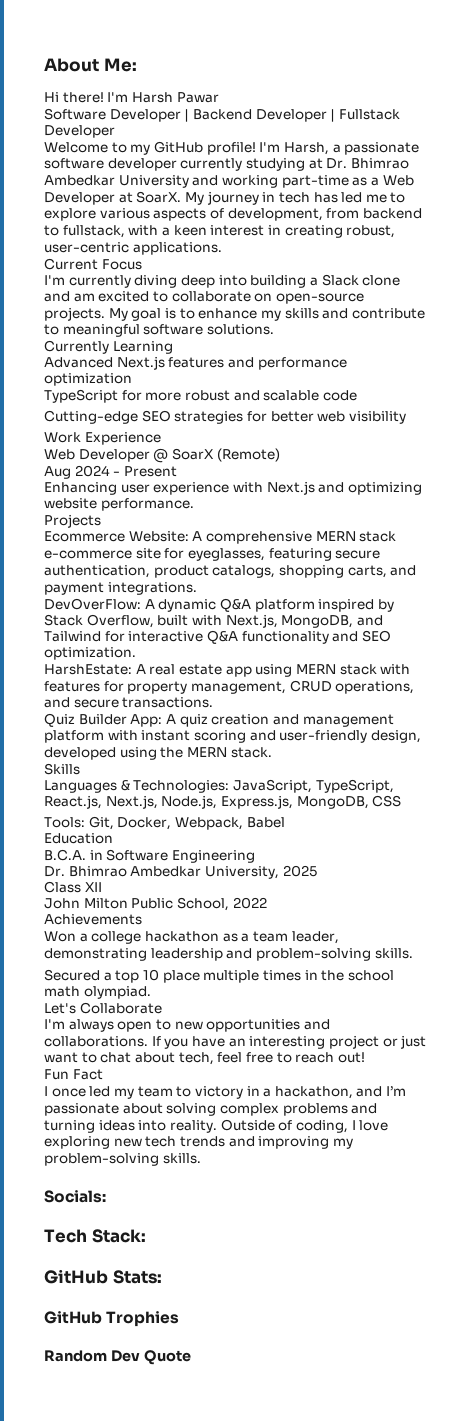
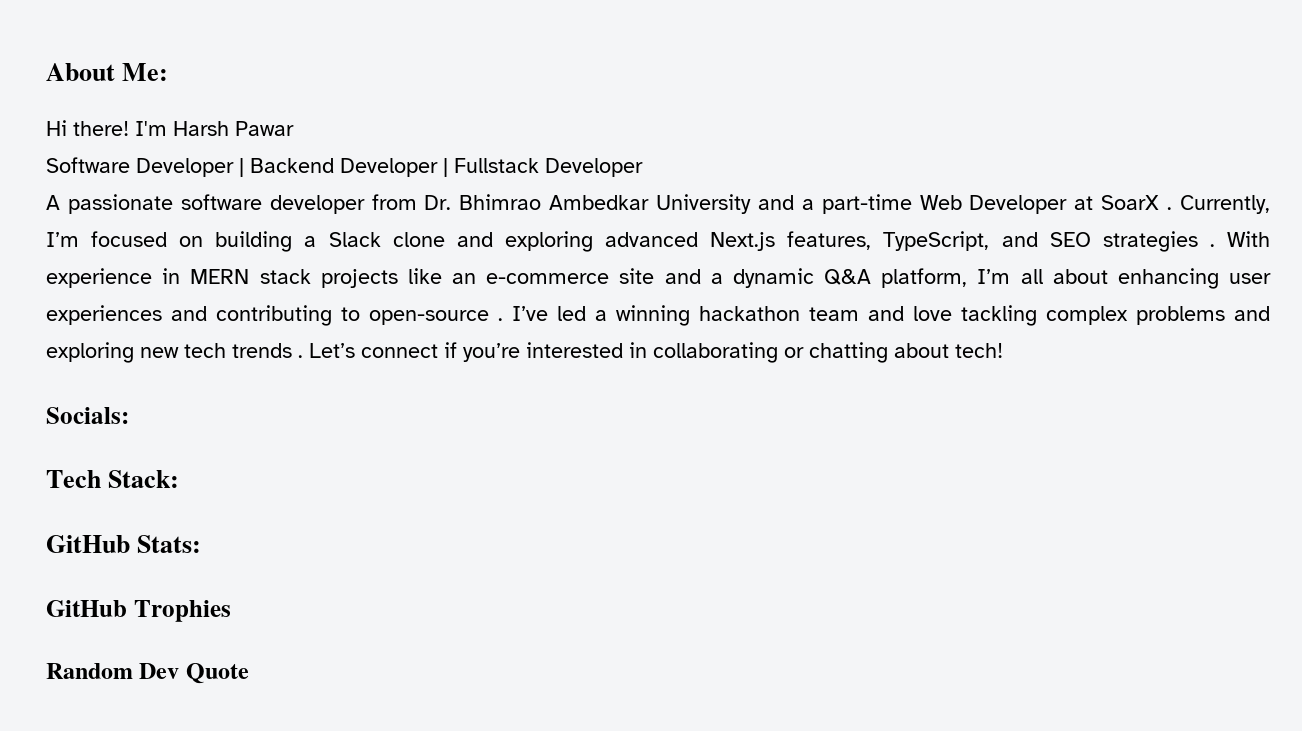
- Welcome to my GitHub profile! I'm Harsh, a passionate software developer currently studying at Dr. Bhimrao Ambedkar University and working part-time as a Web Developer at SoarX. My journey in tech has led me to explore various aspects of development, from backend to fullstack, with a keen interest in creating robust, user-centric applications.
- Current Focus
- I'm currently diving deep into building a Slack clone and am excited to collaborate on open-source projects. My goal is to enhance my skills and contribute to meaningful software solutions.
- Currently Learning
- Advanced Next.js features and performance optimization
- TypeScript for more robust and scalable code
- Cutting-edge SEO strategies for better web visibility
- Work Experience
- Web Developer @ SoarX (Remote)
- Aug 2024 - Present
- Enhancing user experience with Next.js and optimizing website performance.
- Projects
- Ecommerce Website: A comprehensive MERN stack e-commerce site for eyeglasses, featuring secure authentication, product catalogs, shopping carts, and payment integrations.
- DevOverFlow: A dynamic Q&A platform inspired by Stack Overflow, built with Next.js, MongoDB, and Tailwind for interactive Q&A functionality and SEO optimization.
- HarshEstate: A real estate app using MERN stack with features for property management, CRUD operations, and secure transactions.
- Quiz Builder App: A quiz creation and management platform with instant scoring and user-friendly design, developed using the MERN stack.
- Skills
- Languages & Technologies: JavaScript, TypeScript, React.js, Next.js, Node.js, Express.js, MongoDB, CSS
- Tools: Git, Docker, Webpack, Babel
- Education
- B.C.A. in Software Engineering
- Dr. Bhimrao Ambedkar University, 2025
- Class XII
- John Milton Public School, 2022
- Achievements
- Won a college hackathon as a team leader, demonstrating leadership and problem-solving skills.
- Secured a top 10 place multiple times in the school math olympiad.
- Let's Collaborate
- I'm always open to new opportunities and collaborations. If you have an interesting project or just want to chat about tech, feel free to reach out!
- Fun Fact
- I once led my team to victory in a hackathon, and I’m passionate about solving complex problems and turning ideas into reality. Outside of coding, I love exploring new tech trends and improving my problem-solving skills.
+ A passionate software developer from Dr. Bhimrao Ambedkar University and a part-time Web Developer at SoarX . Currently, I’m focused on building a Slack clone and exploring advanced Next.js features, TypeScript, and SEO strategies . With experience in MERN stack projects like an e-commerce site and a dynamic Q&A platform, I’m all about enhancing user experiences and contributing to open-source . I’ve led a winning hackathon team and love tackling complex problems and exploring new tech trends . Let’s connect if you’re interested in collaborating or chatting about tech!

